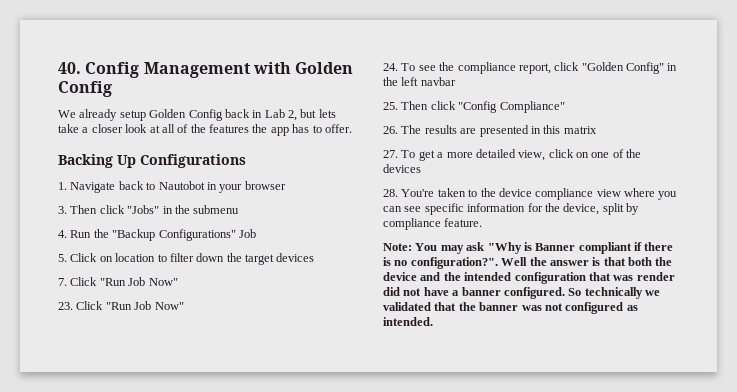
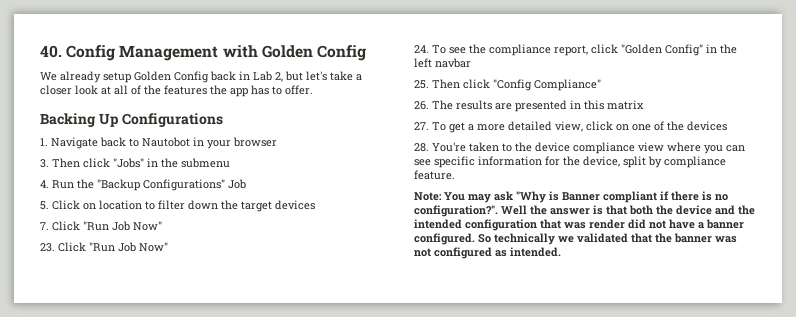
- We already setup Golden Config back in Lab 2, but lets take a closer look at all of the features the app has to offer.
+ We already setup Golden Config back in Lab 2, but let's take a closer look at all of the features the app has to offer.

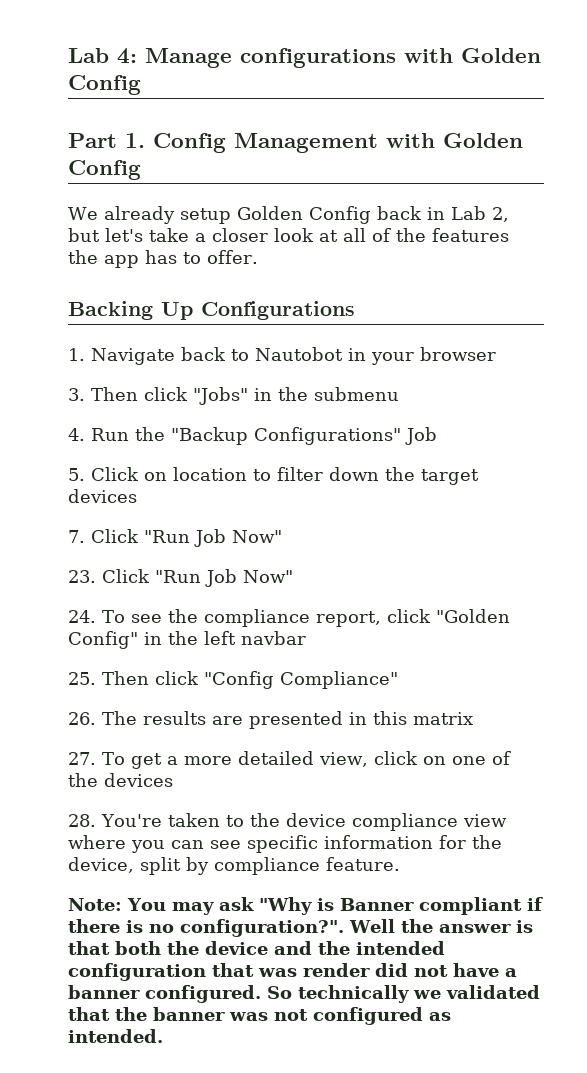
- 40. Config Management with Golden Config
+ Lab 4: Manage configurations with Golden Config
+ Part 1. Config Management with Golden Config

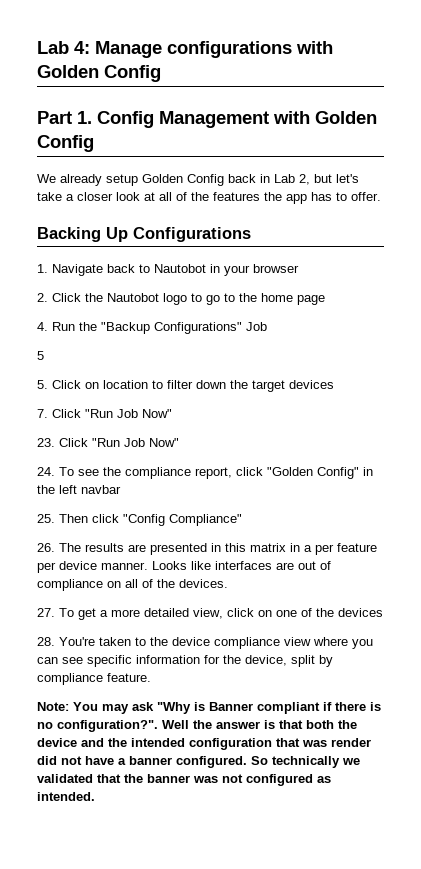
- 3. Then click "Jobs" in the submenu
+ 2. Click the Nautobot logo to go to the home page
+ 5
- 26. The results are presented in this matrix
+ 26. The results are presented in this matrix in a per feature per device manner. Looks like interfaces are out of compliance on all of the devices.

